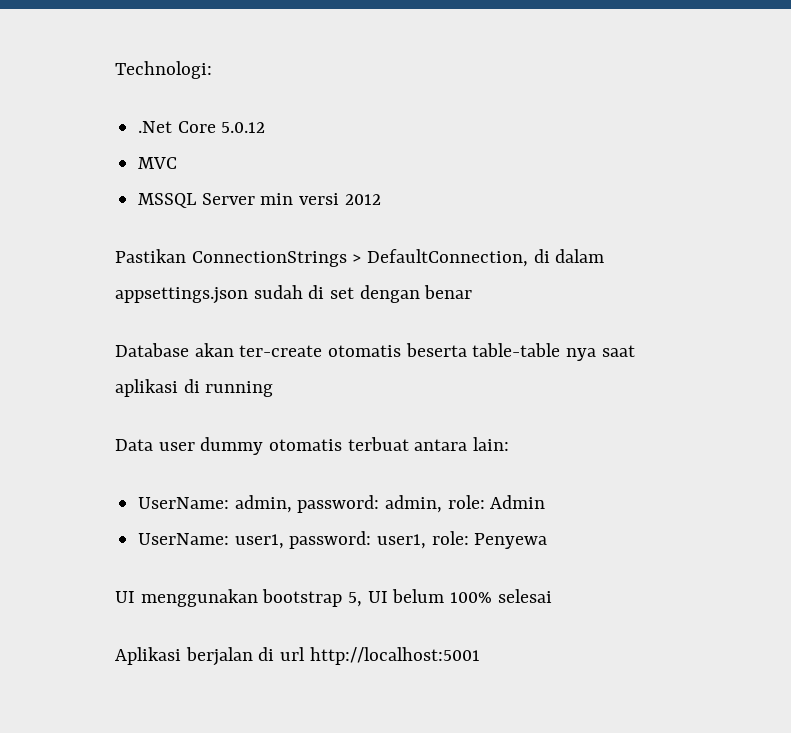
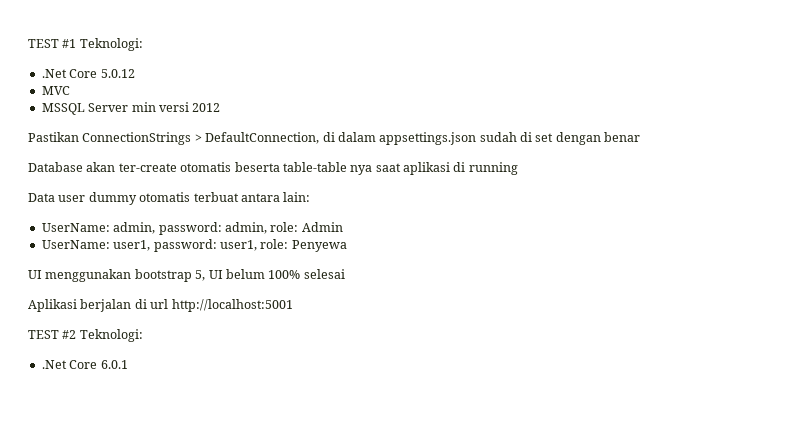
- Technologi:
+ TEST #1 Teknologi:
+ TEST #2 Teknologi:
+ .Net Core 6.0.1

